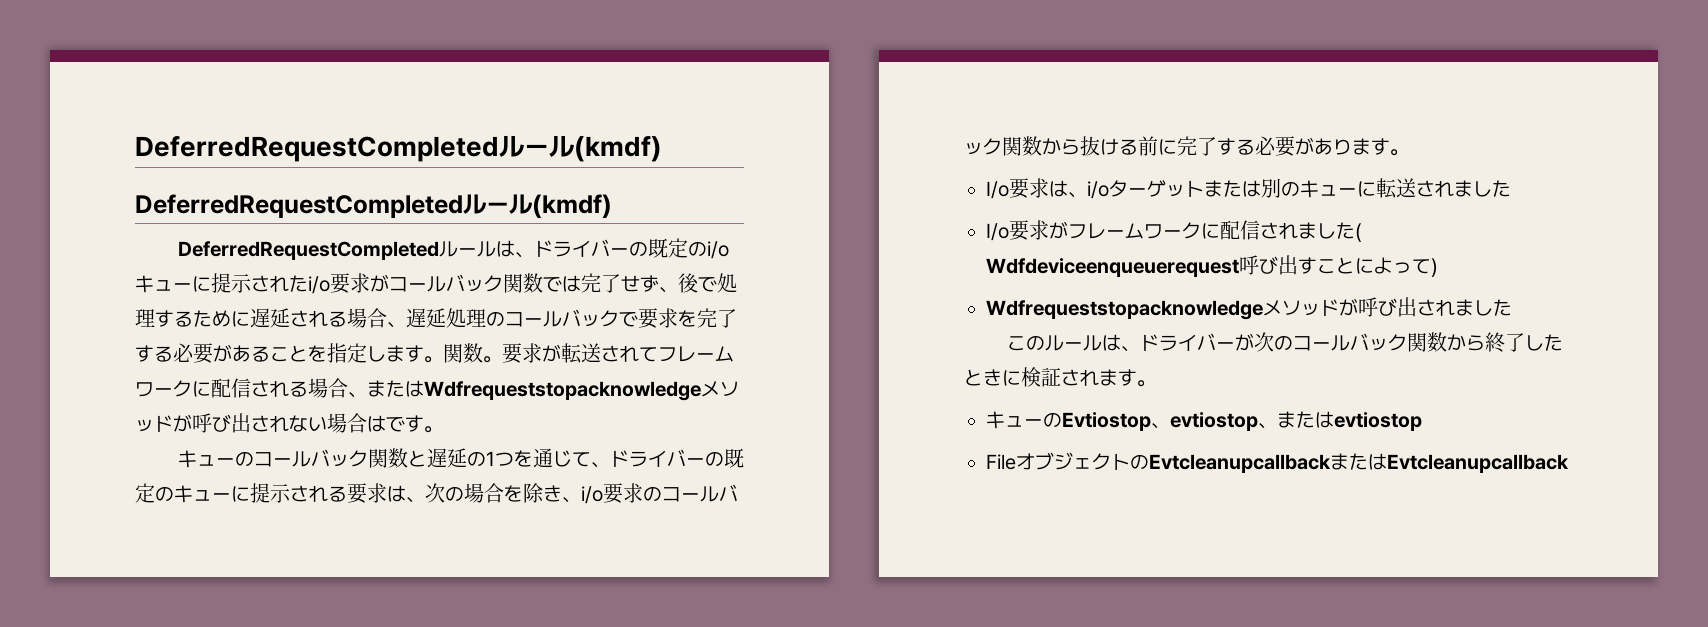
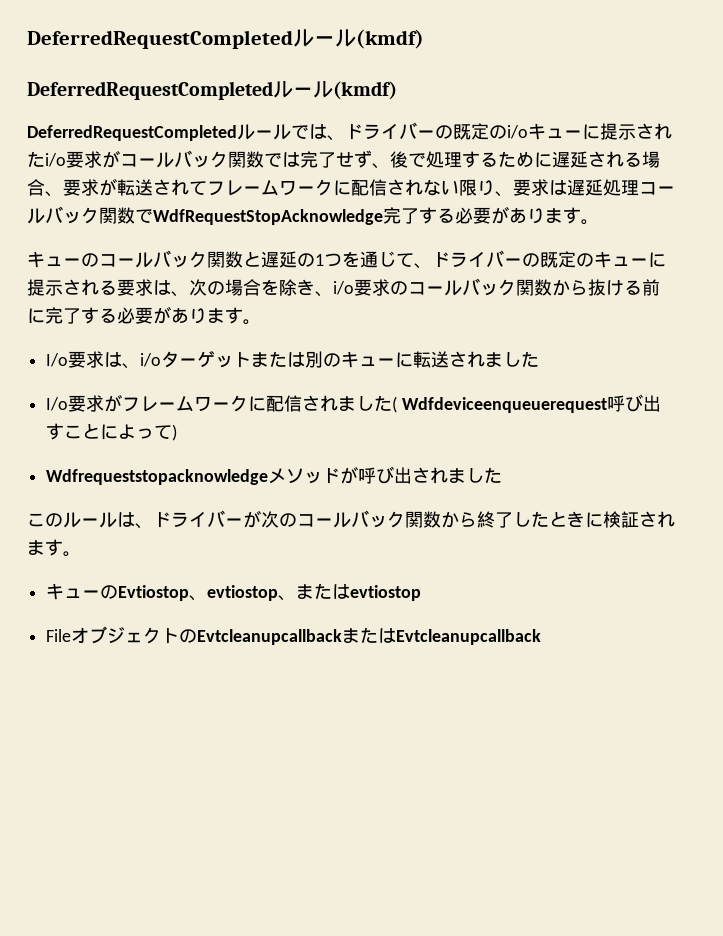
- DeferredRequestCompletedルールは、ドライバーの既定のi/oキューに提示されたi/o要求がコールバック関数では完了せず、後で処理するために遅延される場合、遅延処理のコールバックで要求を完了する必要があることを指定します。関数。要求が転送されてフレームワークに配信される場合、またはWdfrequeststopacknowledgeメソッドが呼び出されない場合はです。
+ DeferredRequestCompletedルールでは、ドライバーの既定のi/oキューに提示されたi/o要求がコールバック関数では完了せず、後で処理するために遅延される場合、要求が転送されてフレームワークに配信されない限り、要求は遅延処理コールバック関数でWdfRequestStopAcknowledge完了する必要があります。

